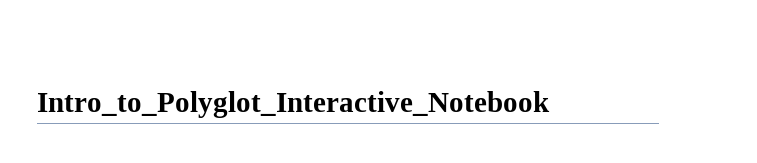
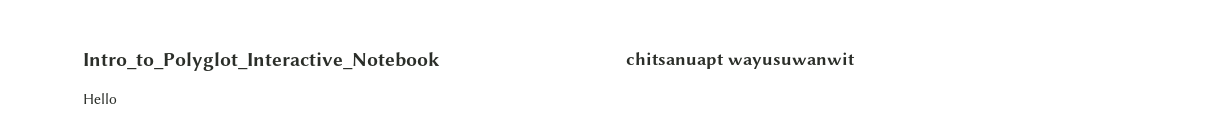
+ Hello
+ chitsanuapt wayusuwanwit

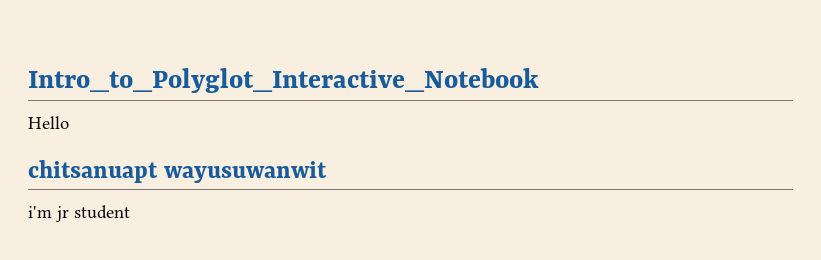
+ i'm jr student

